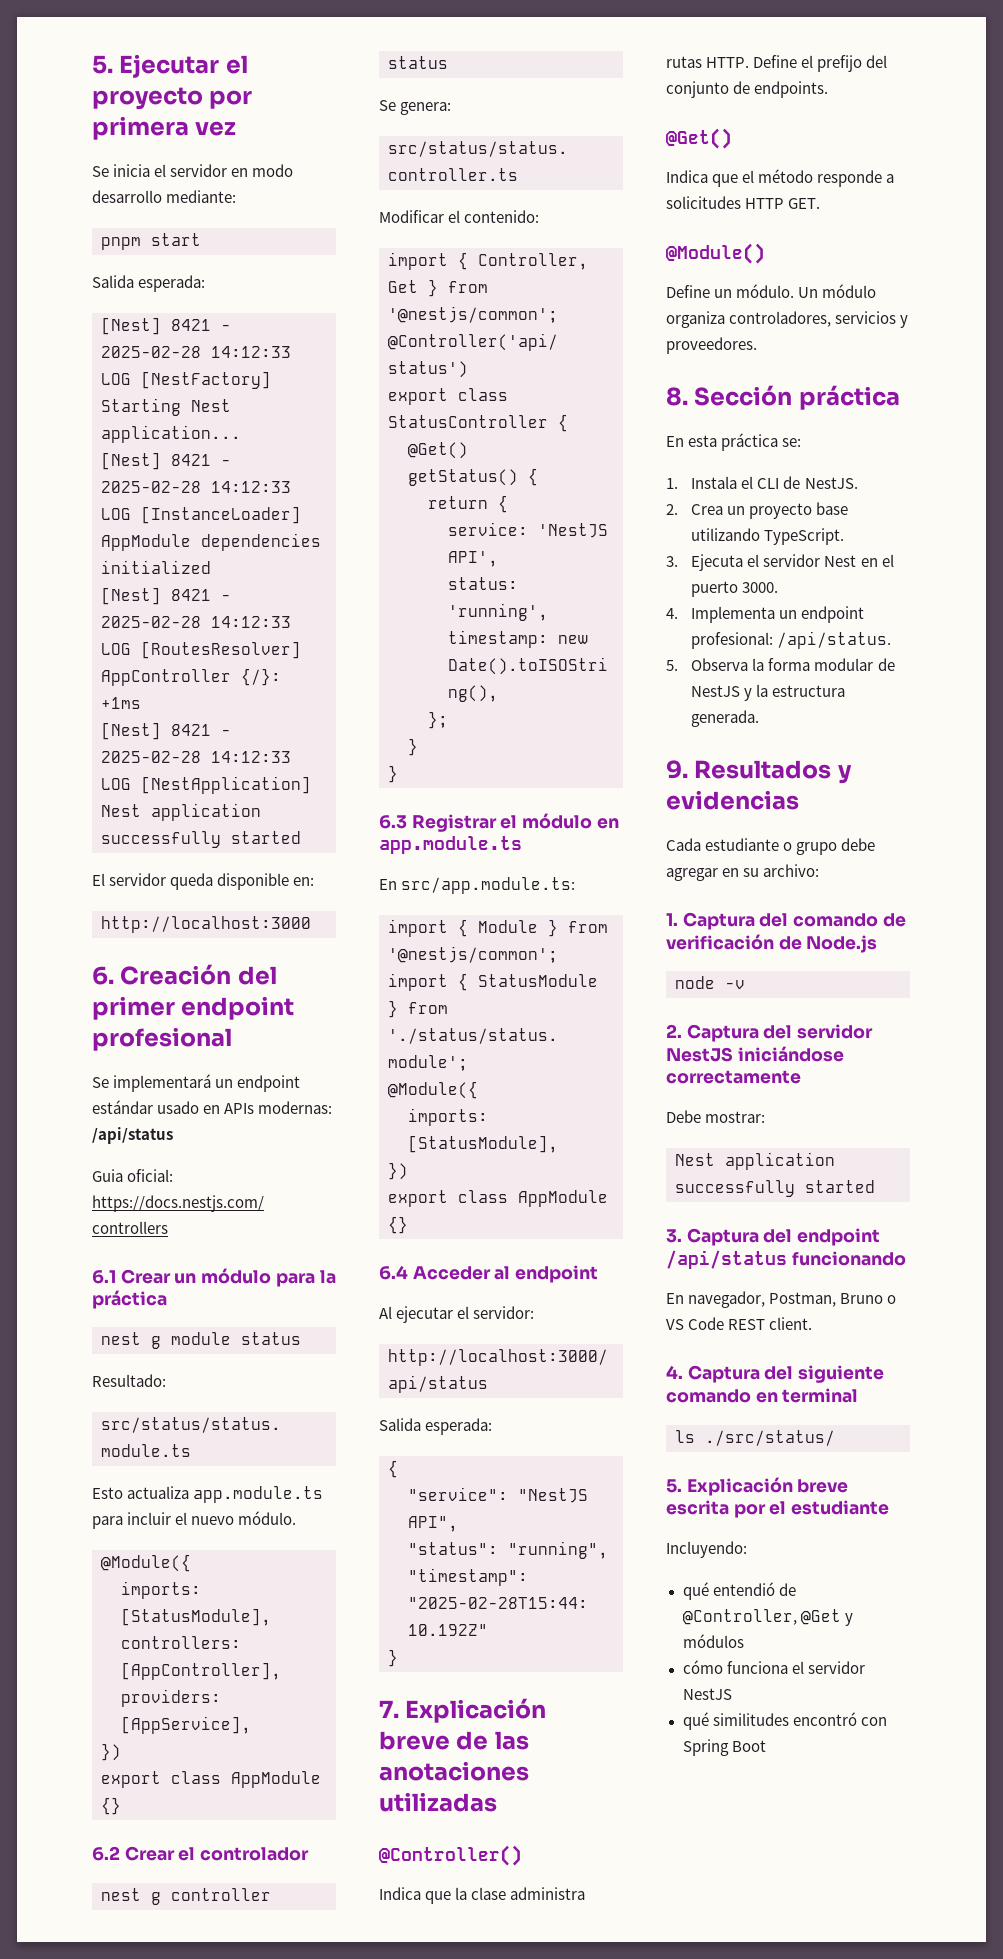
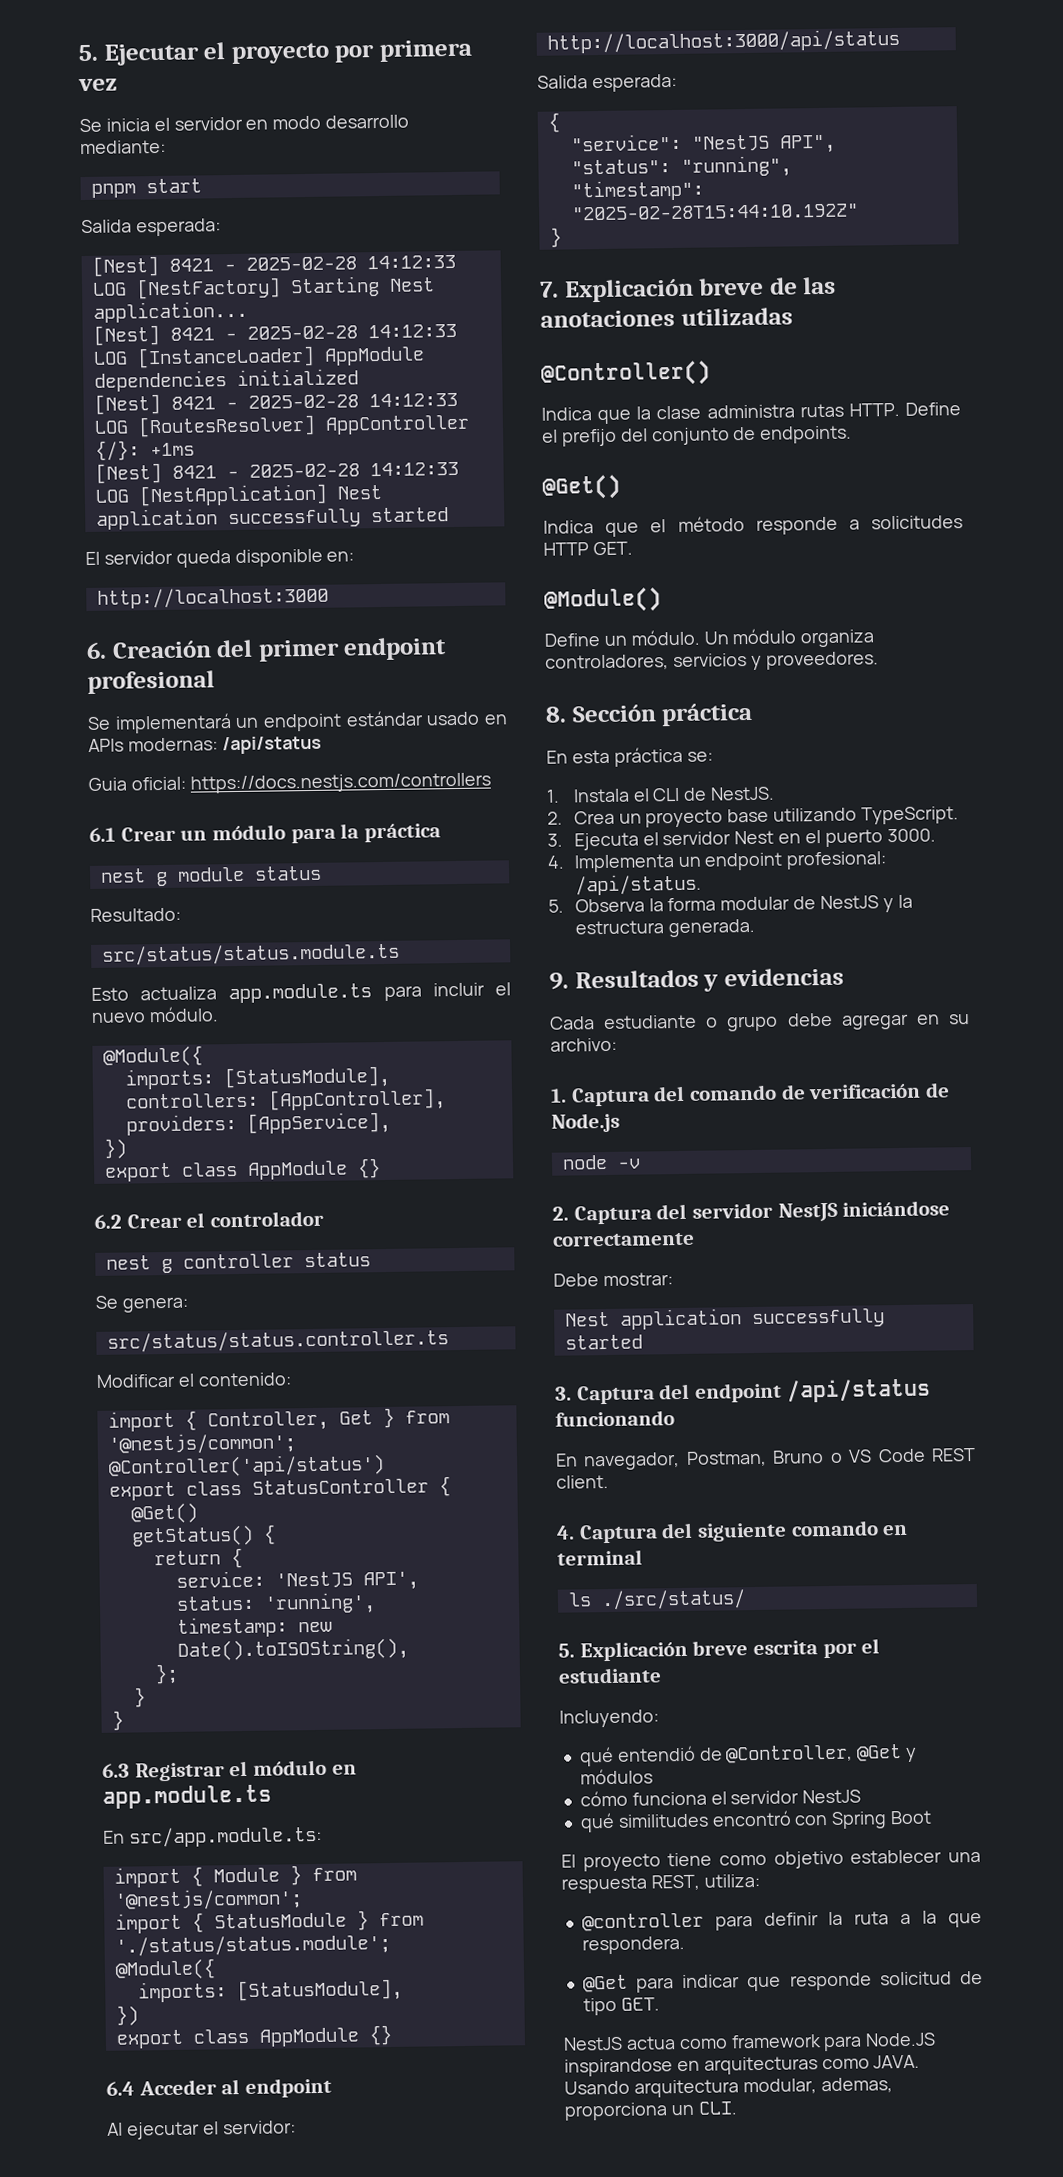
+ El proyecto tiene como objetivo establecer una respuesta REST, utiliza:
+ @controller para definir la ruta a la que respondera.
+ @Get para indicar que responde solicitud de tipo GET.
+ NestJS actua como framework para Node.JS inspirandose en arquitecturas como JAVA. Usando arquitectura modular, ademas, proporciona un CLI.

